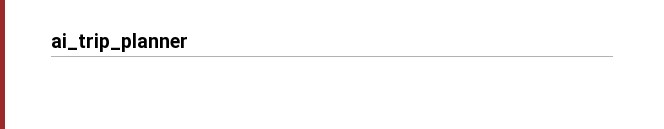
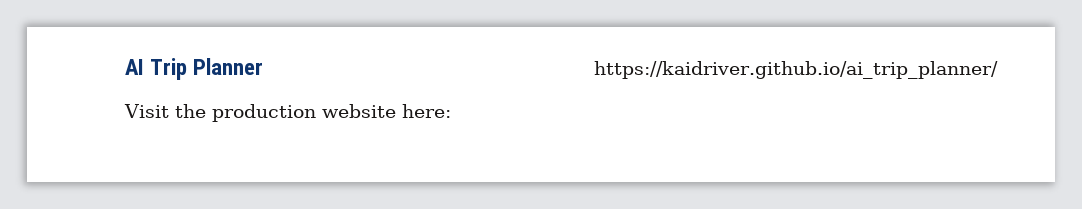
- ai_trip_planner
+ AI Trip Planner
+ Visit the production website here: https://kaidriver.github.io/ai_trip_planner/

